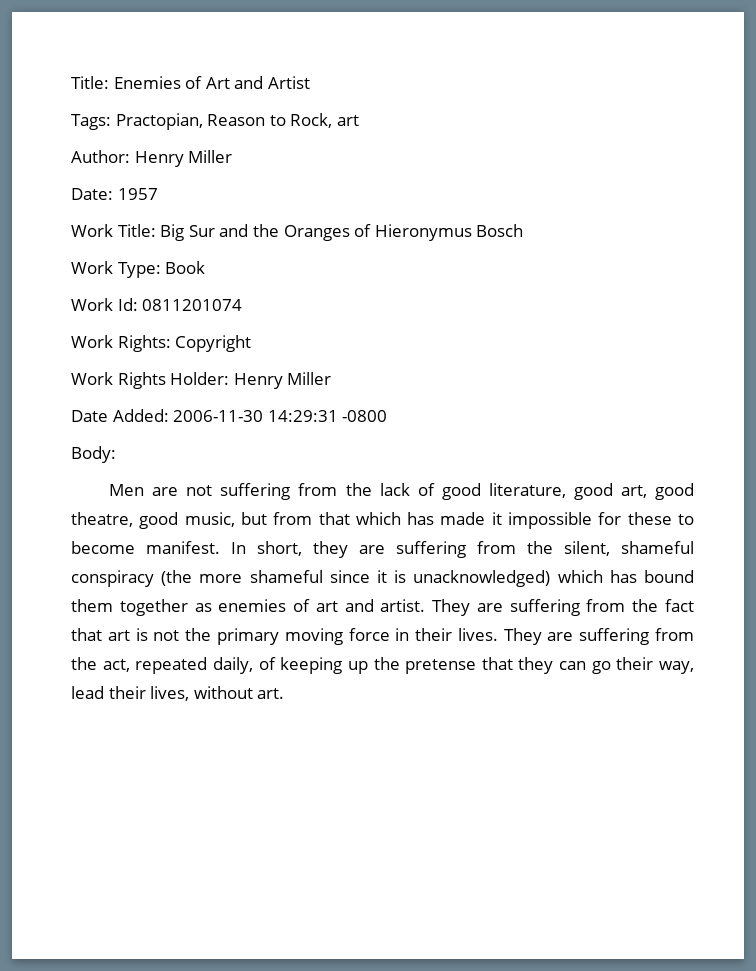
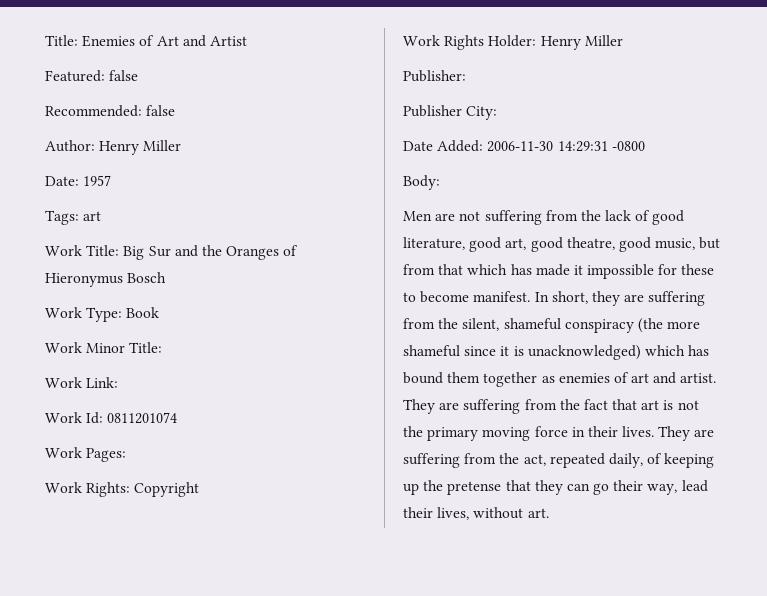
- Tags: Practopian, Reason to Rock, art
+ Featured: false
+ Recommended: false
+ Tags: art
+ Work Minor Title:
+ Work Link:
+ Work Pages:
+ Publisher:
+ Publisher City:

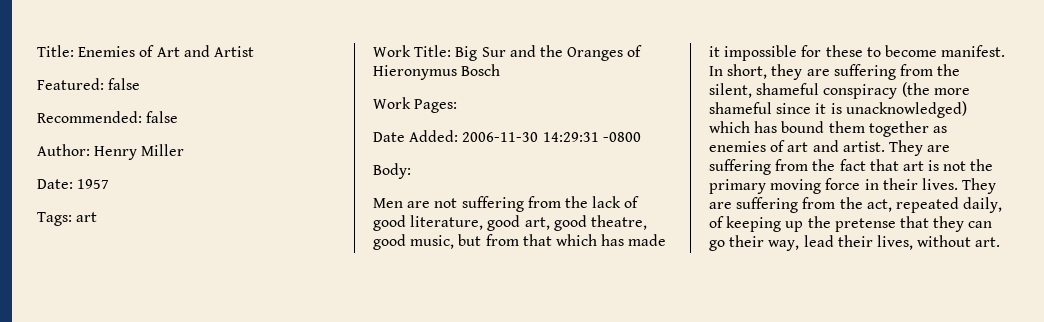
- Work Type: Book
- Work Minor Title:
- Work Link:
- Work Id: 0811201074
  Work Pages:
- Work Rights: Copyright
- Work Rights Holder: Henry Miller
- Publisher:
- Publisher City:

